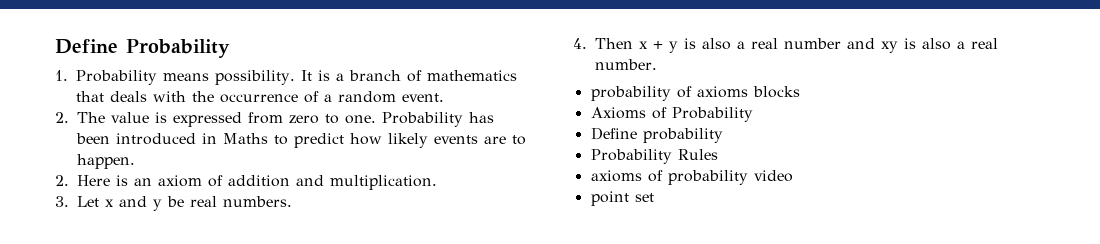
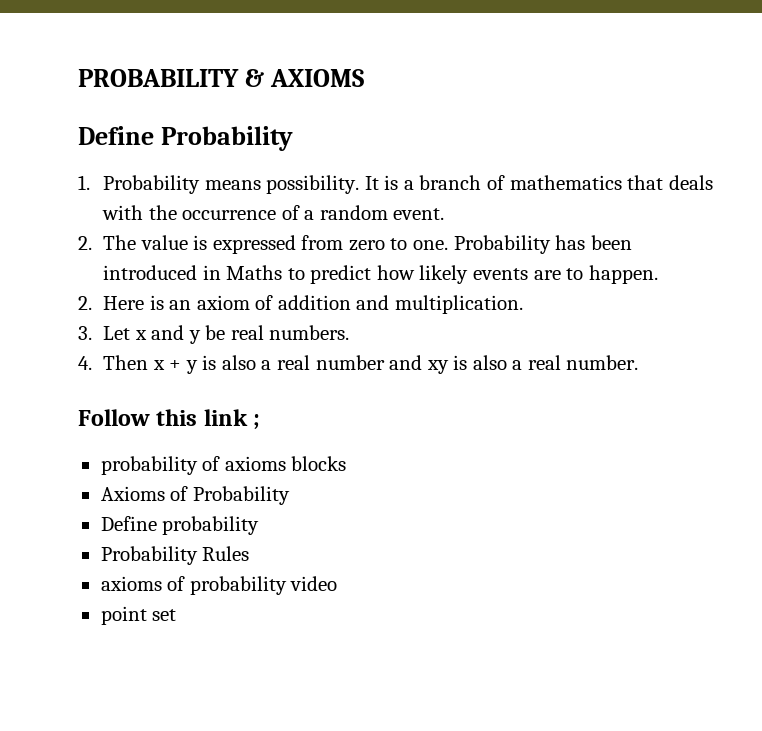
+ PROBABILITY & AXIOMS
+ Follow this link ;

